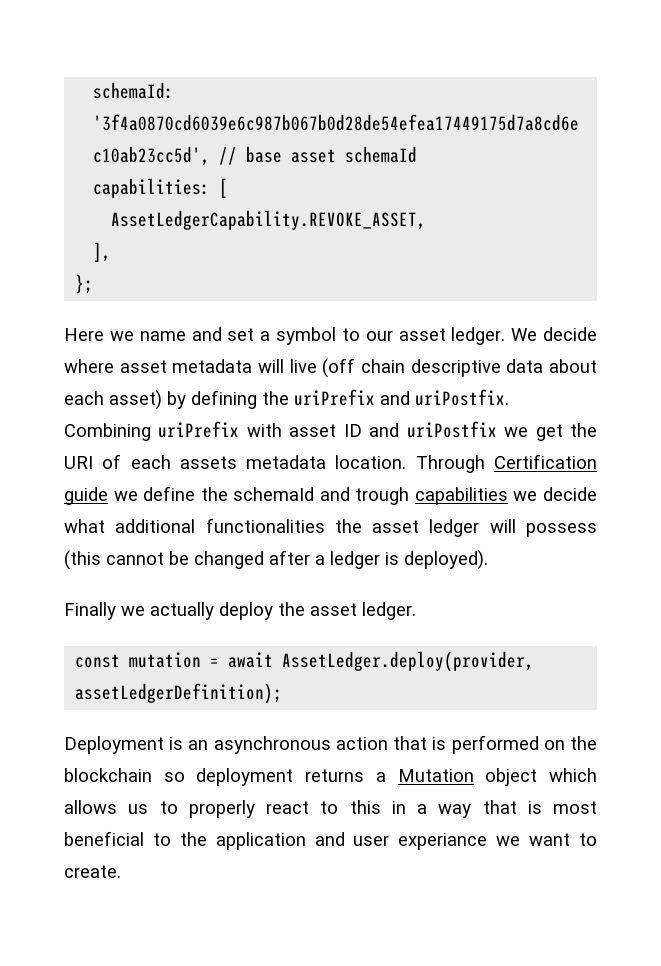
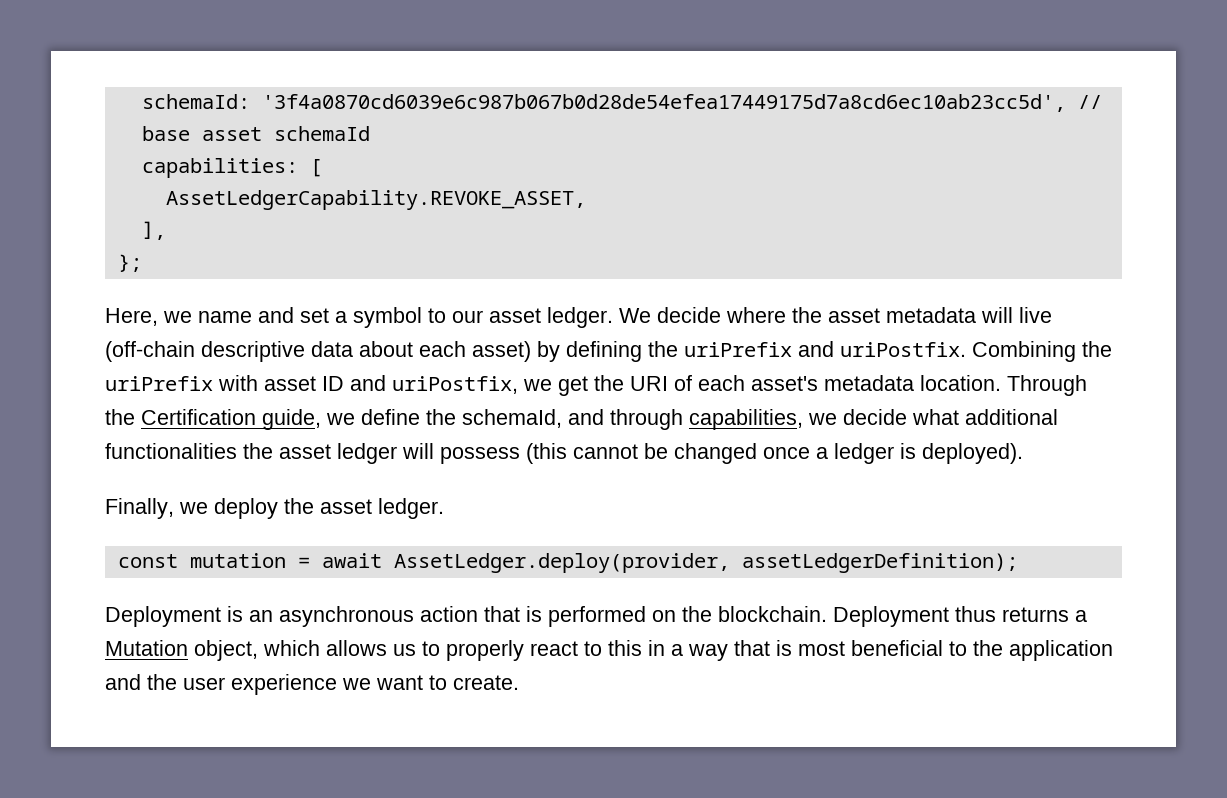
- Here we name and set a symbol to our asset ledger.
+ Here, we name and set a symbol to our asset ledger.
- We decide where asset metadata will live (off chain descriptive data about each asset) by defining the uriPrefix and uriPostfix.
+ We decide where the asset metadata will live (off-chain descriptive data about each asset) by defining the uriPrefix and uriPostfix.
- Combining uriPrefix with asset ID and uriPostfix we get the URI of each assets metadata location.
+ Combining the uriPrefix with asset ID and uriPostfix, we get the URI of each asset's metadata location.
- Through Certification guide we define the schemaId and trough capabilities we decide what additional functionalities the asset ledger will possess (this cannot be changed after a ledger is deployed).
+ Through the Certification guide, we define the schemaId, and through capabilities, we decide what additional functionalities the asset ledger will possess (this cannot be changed once a ledger is deployed).
- Finally we actually deploy the asset ledger.
+ Finally, we deploy the asset ledger.
- Deployment is an asynchronous action that is performed on the blockchain so deployment returns a Mutation object which allows us to properly react to this in a way that is most beneficial to the application and user experiance we want to create.
+ Deployment is an asynchronous action that is performed on the blockchain. Deployment thus returns a Mutation object, which allows us to properly react to this in a way that is most beneficial to the application and the user experience we want to create.

